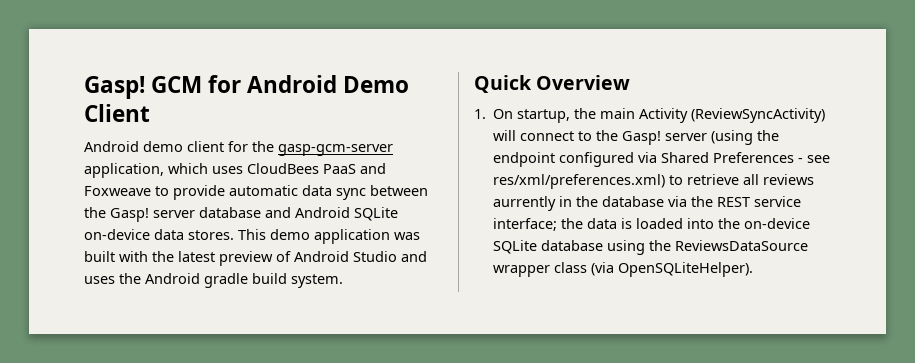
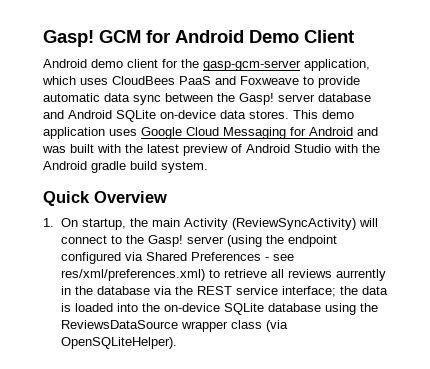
- This demo application was built with the latest preview of Android Studio and uses the Android gradle build system.
+ This demo application uses Google Cloud Messaging for Android and was built with the latest preview of Android Studio with the Android gradle build system.

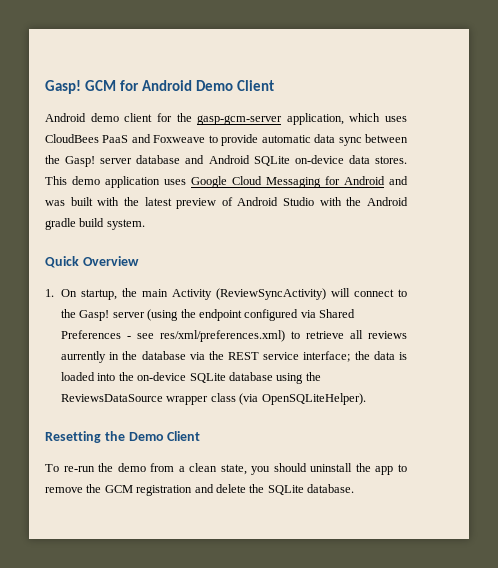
+ Resetting the Demo Client
+ To re-run the demo from a clean state, you should uninstall the app to remove the GCM registration and delete the SQLite database.

